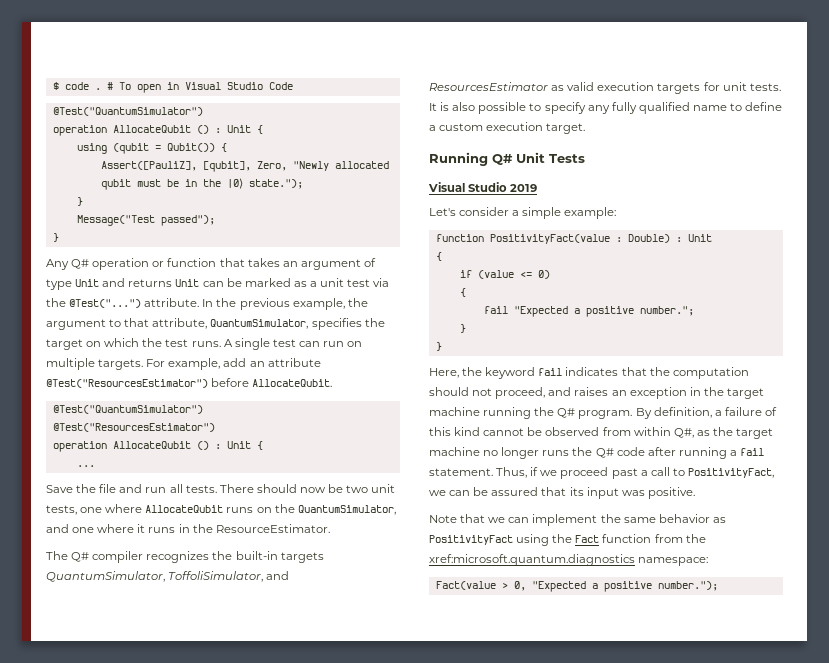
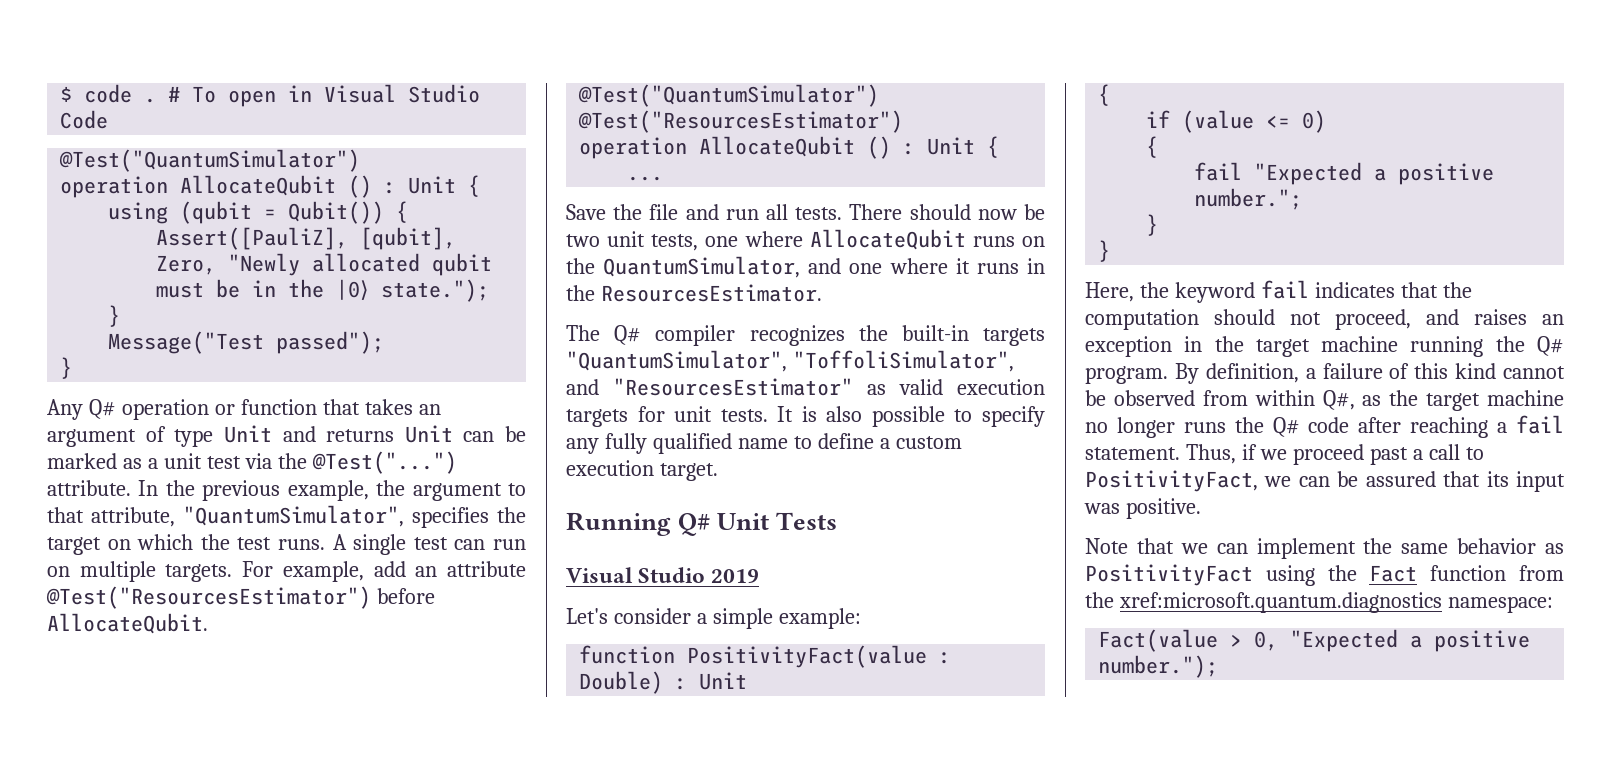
- In the previous example, the argument to that attribute, QuantumSimulator, specifies the target on which the test runs.
+ In the previous example, the argument to that attribute, "QuantumSimulator", specifies the target on which the test runs.
- There should now be two unit tests, one where AllocateQubit runs on the QuantumSimulator, and one where it runs in the ResourceEstimator.
+ There should now be two unit tests, one where AllocateQubit runs on the QuantumSimulator, and one where it runs in the ResourcesEstimator.
- The Q# compiler recognizes the built-in targets QuantumSimulator, ToffoliSimulator, and ResourcesEstimator as valid execution targets for unit tests.
+ The Q# compiler recognizes the built-in targets "QuantumSimulator", "ToffoliSimulator", and "ResourcesEstimator" as valid execution targets for unit tests.
- By definition, a failure of this kind cannot be observed from within Q#, as the target machine no longer runs the Q# code after running a fail statement.
+ By definition, a failure of this kind cannot be observed from within Q#, as the target machine no longer runs the Q# code after reaching a fail statement.

